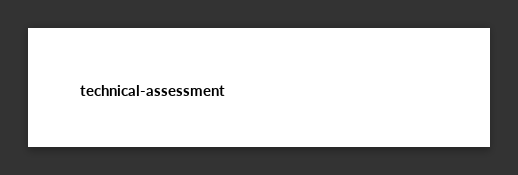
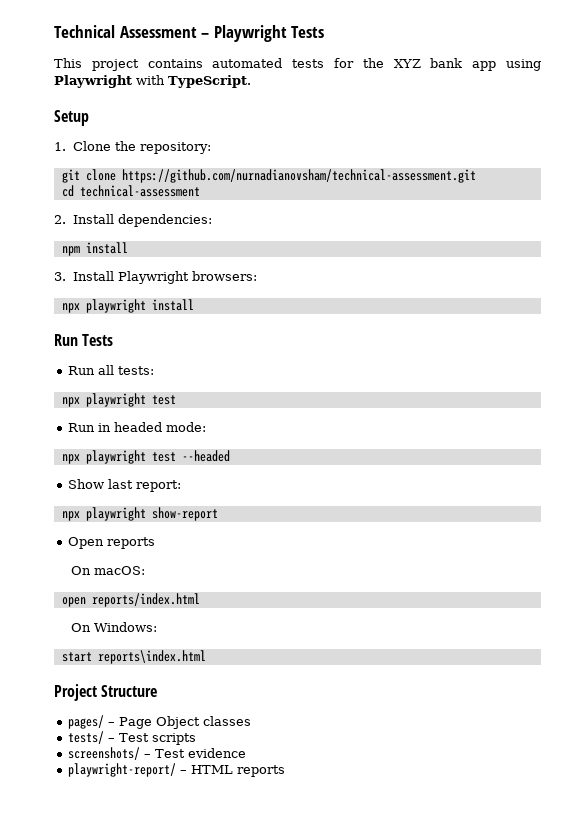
- technical-assessment
+ Technical Assessment – Playwright Tests
+ This project contains automated tests for the XYZ bank app using Playwright with TypeScript.
+ Setup
+ 1. Clone the repository:
+ git clone https://github.com/nurnadianovsham/technical-assessment.git
+ cd technical-assessment
+ 2. Install dependencies:
+ npm install
+ 3. Install Playwright browsers:
+ npx playwright install
+ Run Tests
+ Run all tests:
+ npx playwright test
+ Run in headed mode:
+ npx playwright test --headed
+ Show last report:
+ npx playwright show-report
+ Open reports
+ On macOS:
+ open reports/index.html
+ On Windows:
+ start reports\index.html
+ Project Structure
+ pages/ – Page Object classes
+ tests/ – Test scripts
+ screenshots/ – Test evidence
+ playwright-report/ – HTML reports

